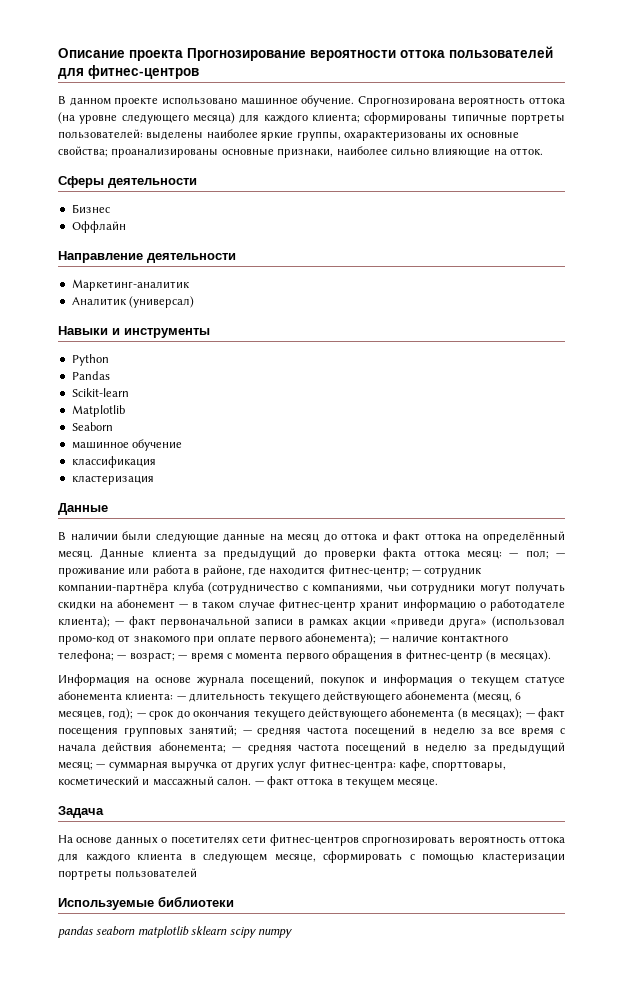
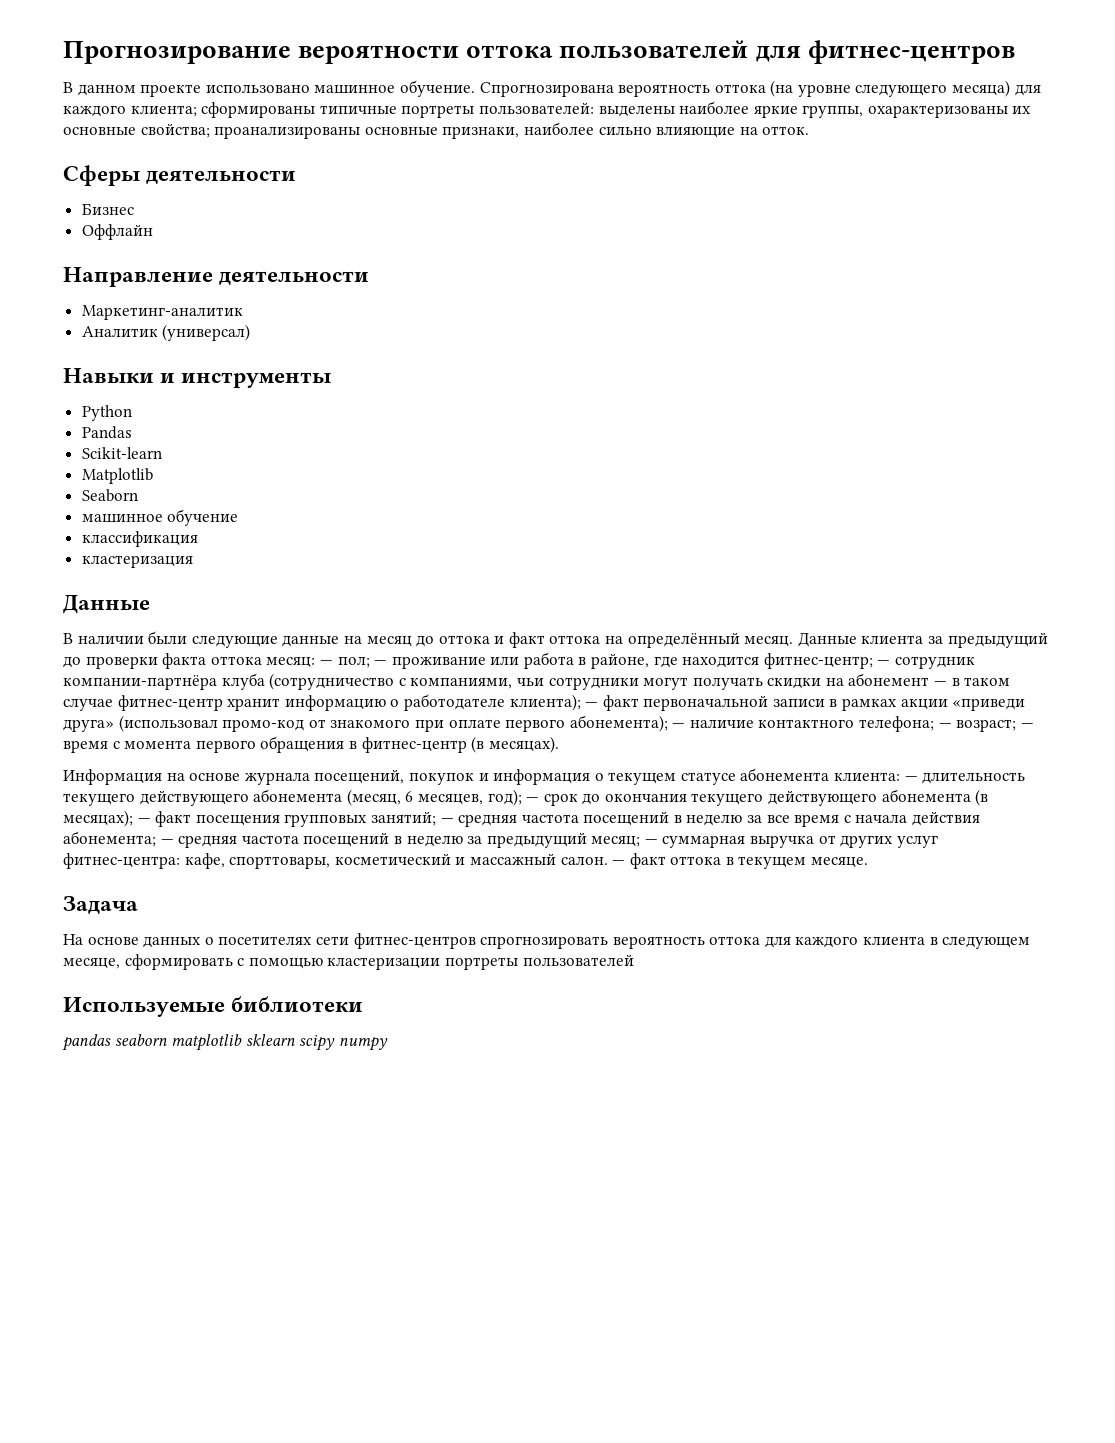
- Описание проекта Прогнозирование вероятности оттока пользователей для фитнес-центров
+ Прогнозирование вероятности оттока пользователей для фитнес-центров

